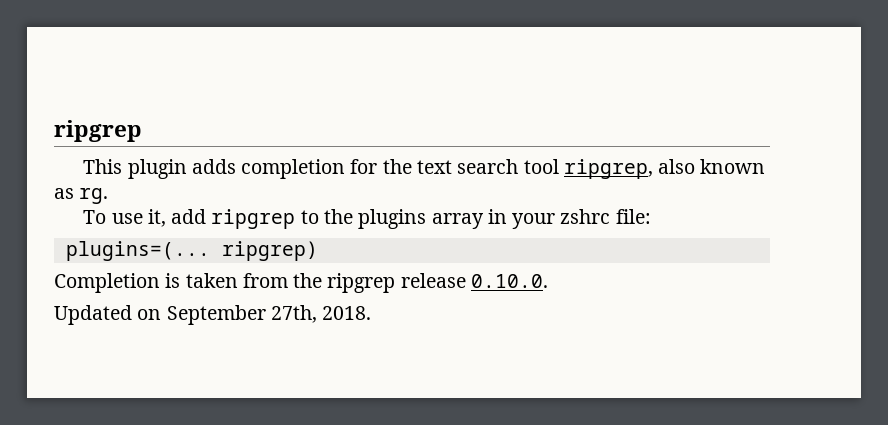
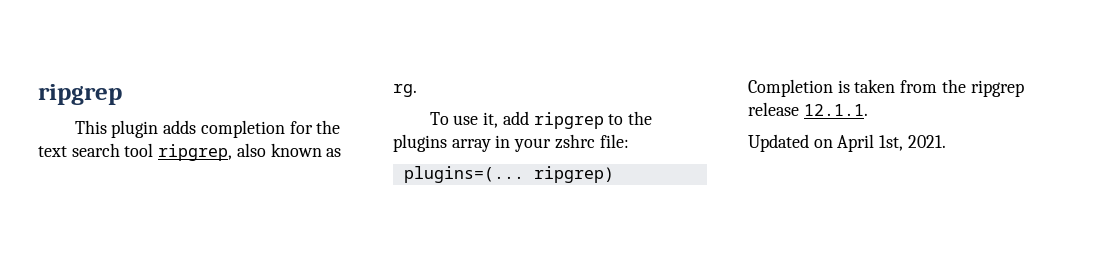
- Completion is taken from the ripgrep release 0.10.0.
+ Completion is taken from the ripgrep release 12.1.1.
- Updated on September 27th, 2018.
+ Updated on April 1st, 2021.

